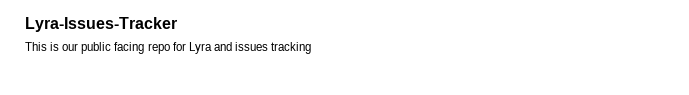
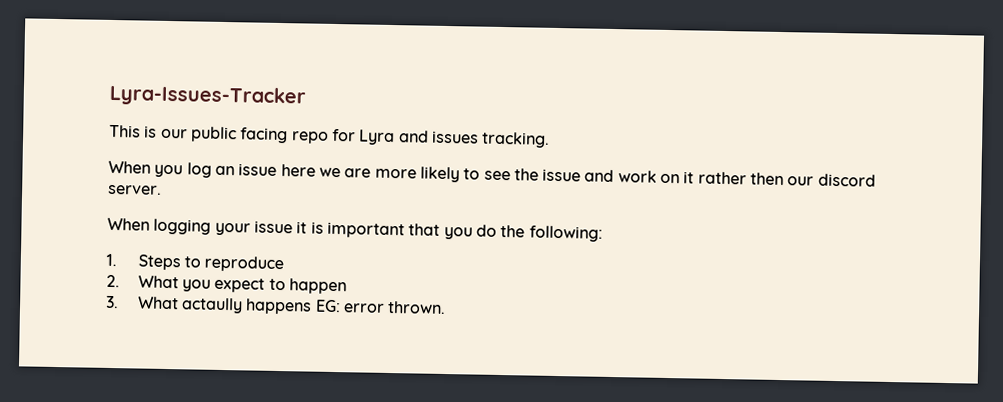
- This is our public facing repo for Lyra and issues tracking
+ This is our public facing repo for Lyra and issues tracking.
+ When you log an issue here we are more likely to see the issue and work on it rather then our discord server.
+ When logging your issue it is important that you do the following:
+ 1. Steps to reproduce
+ 2. What you expect to happen
+ 3. What actaully happens EG: error thrown.

